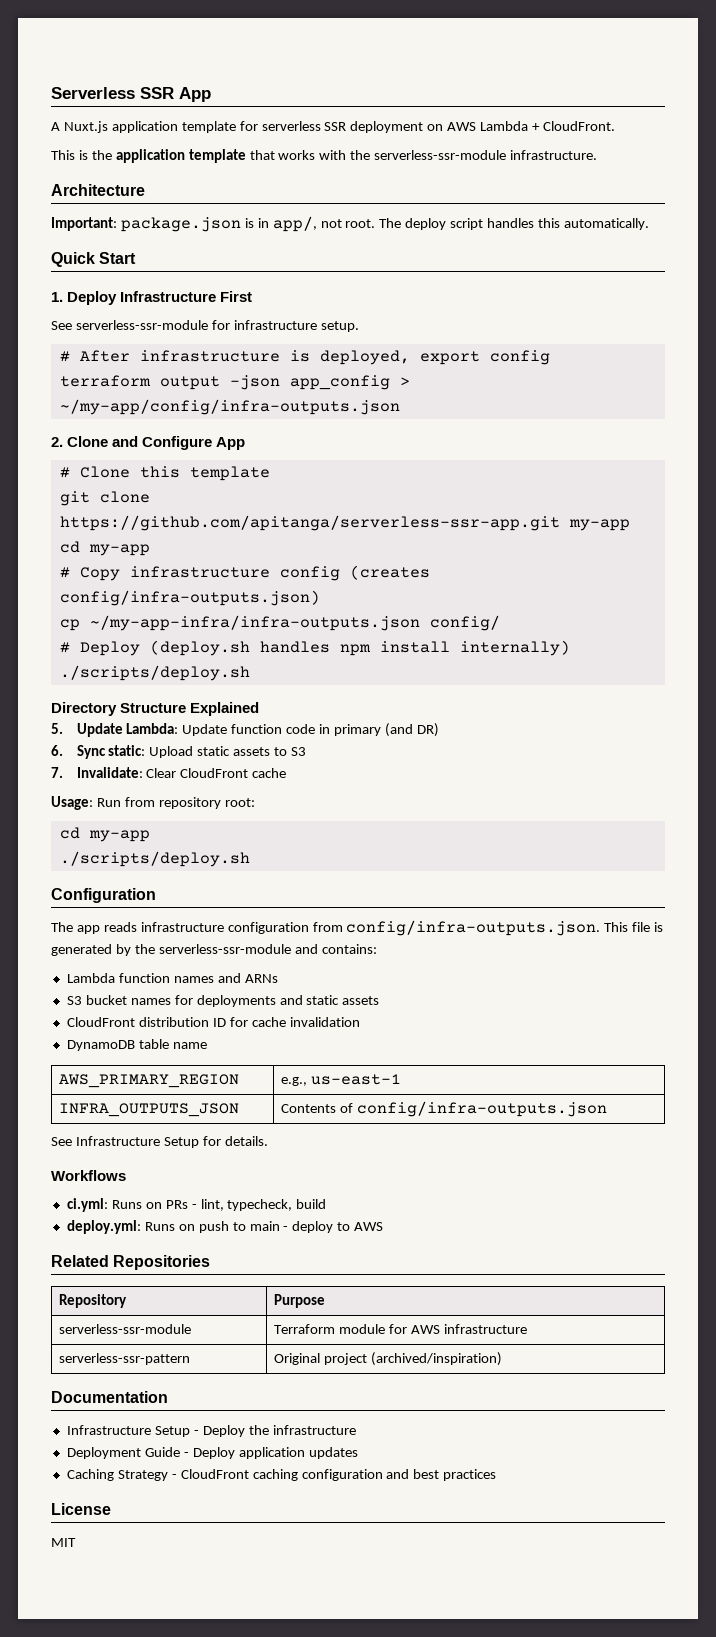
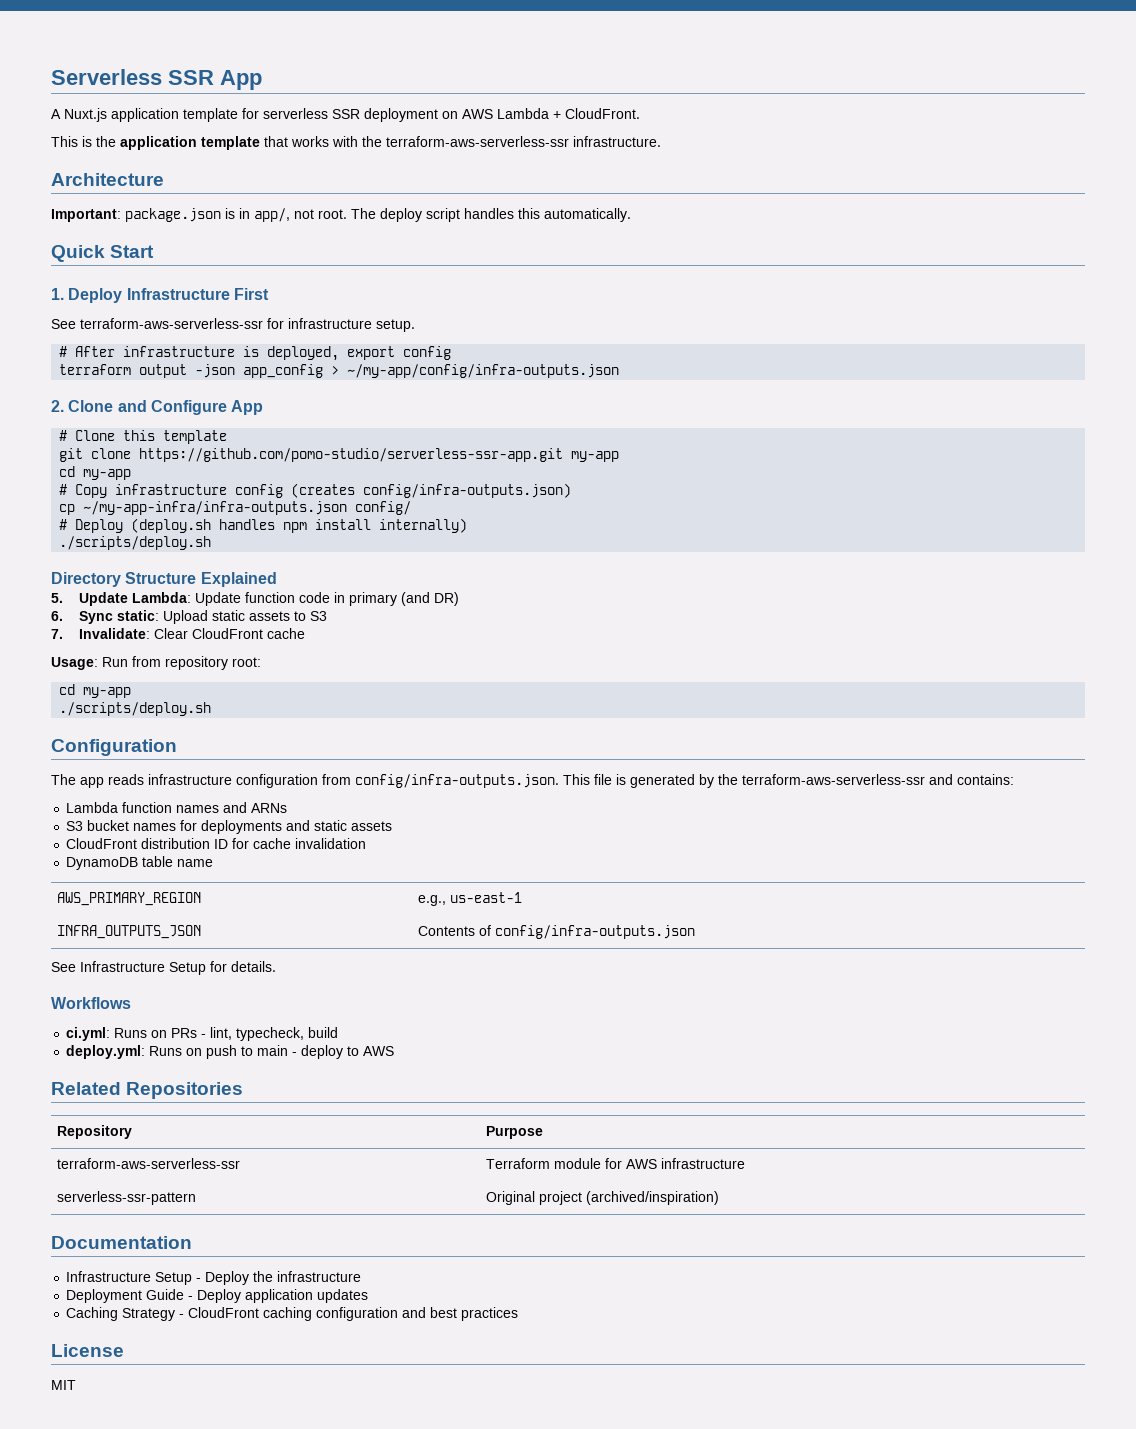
- This is the application template that works with the serverless-ssr-module infrastructure.
+ This is the application template that works with the terraform-aws-serverless-ssr infrastructure.
- See serverless-ssr-module for infrastructure setup.
+ See terraform-aws-serverless-ssr for infrastructure setup.
- git clone https://github.com/apitanga/serverless-ssr-app.git my-app
+ git clone https://github.com/pomo-studio/serverless-ssr-app.git my-app
- The app reads infrastructure configuration from config/infra-outputs.json. This file is generated by the serverless-ssr-module and contains:
+ The app reads infrastructure configuration from config/infra-outputs.json. This file is generated by the terraform-aws-serverless-ssr and contains:
- serverless-ssr-module | Terraform module for AWS infrastructure
+ terraform-aws-serverless-ssr | Terraform module for AWS infrastructure

